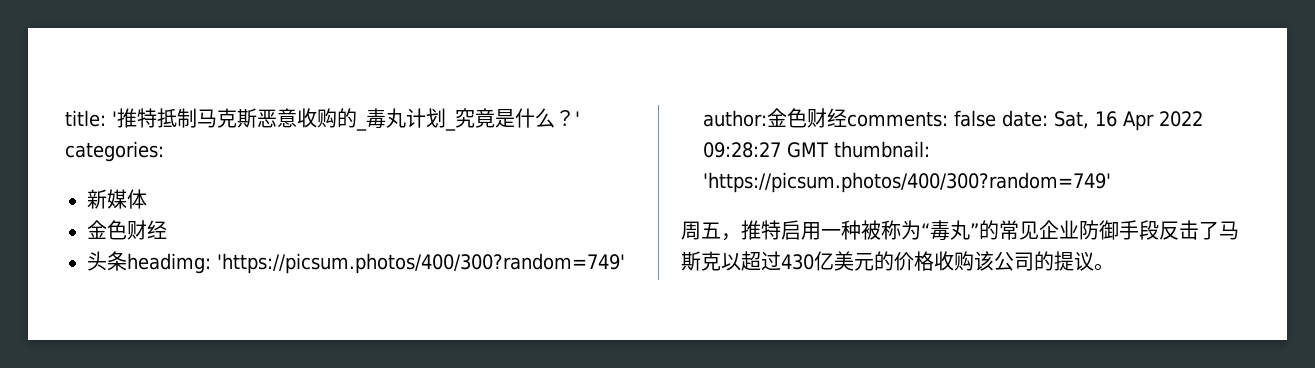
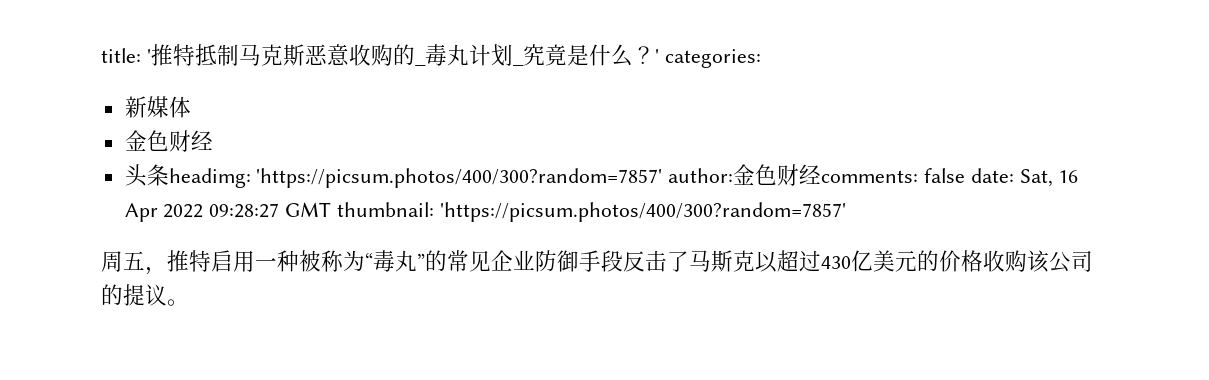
- 头条headimg: 'https://picsum.photos/400/300?random=749' author:金色财经comments: false date: Sat, 16 Apr 2022 09:28:27 GMT thumbnail: 'https://picsum.photos/400/300?random=749'
+ 头条headimg: 'https://picsum.photos/400/300?random=7857' author:金色财经comments: false date: Sat, 16 Apr 2022 09:28:27 GMT thumbnail: 'https://picsum.photos/400/300?random=7857'

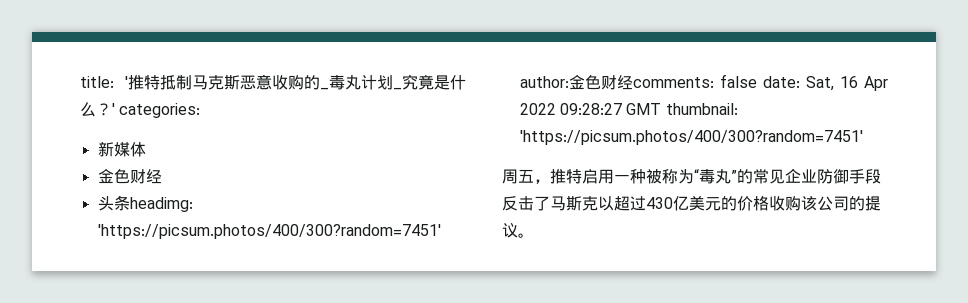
- 头条headimg: 'https://picsum.photos/400/300?random=7857' author:金色财经comments: false date: Sat, 16 Apr 2022 09:28:27 GMT thumbnail: 'https://picsum.photos/400/300?random=7857'
+ 头条headimg: 'https://picsum.photos/400/300?random=7451' author:金色财经comments: false date: Sat, 16 Apr 2022 09:28:27 GMT thumbnail: 'https://picsum.photos/400/300?random=7451'

